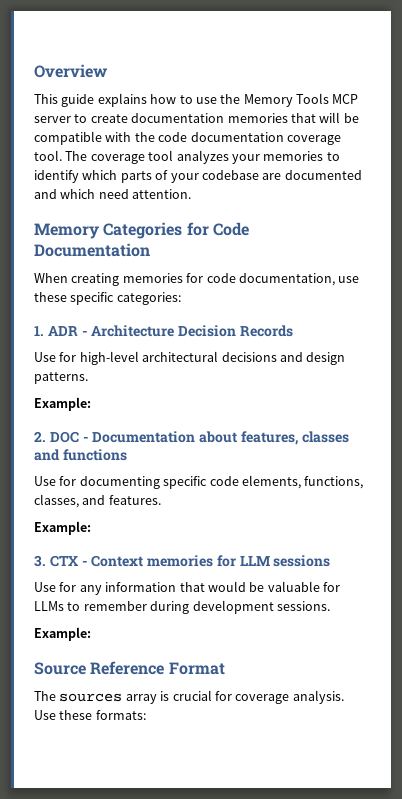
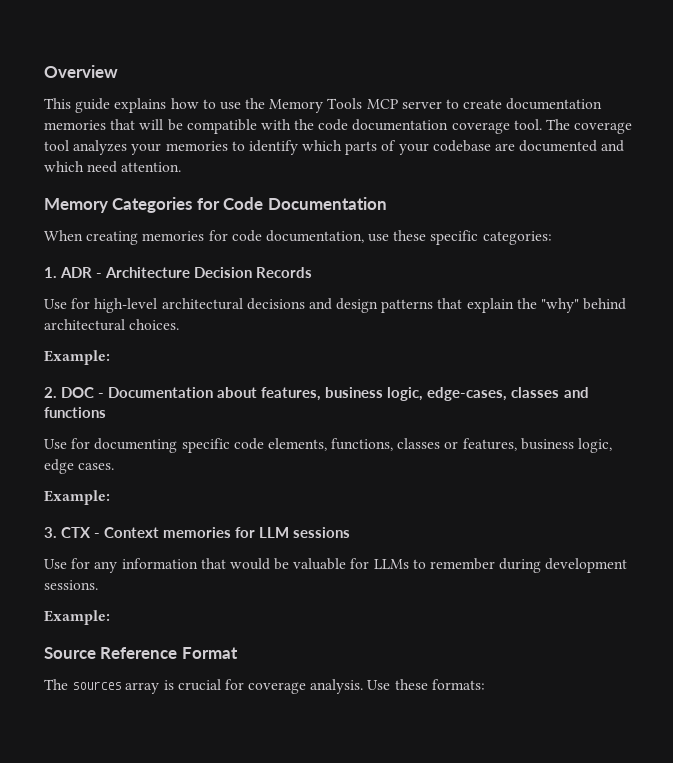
- Use for high-level architectural decisions and design patterns.
+ Use for high-level architectural decisions and design patterns that explain the "why" behind architectural choices.
- 2. DOC - Documentation about features, classes and functions
+ 2. DOC - Documentation about features, business logic, edge-cases, classes and functions
- Use for documenting specific code elements, functions, classes, and features.
+ Use for documenting specific code elements, functions, classes or features, business logic, edge cases.

